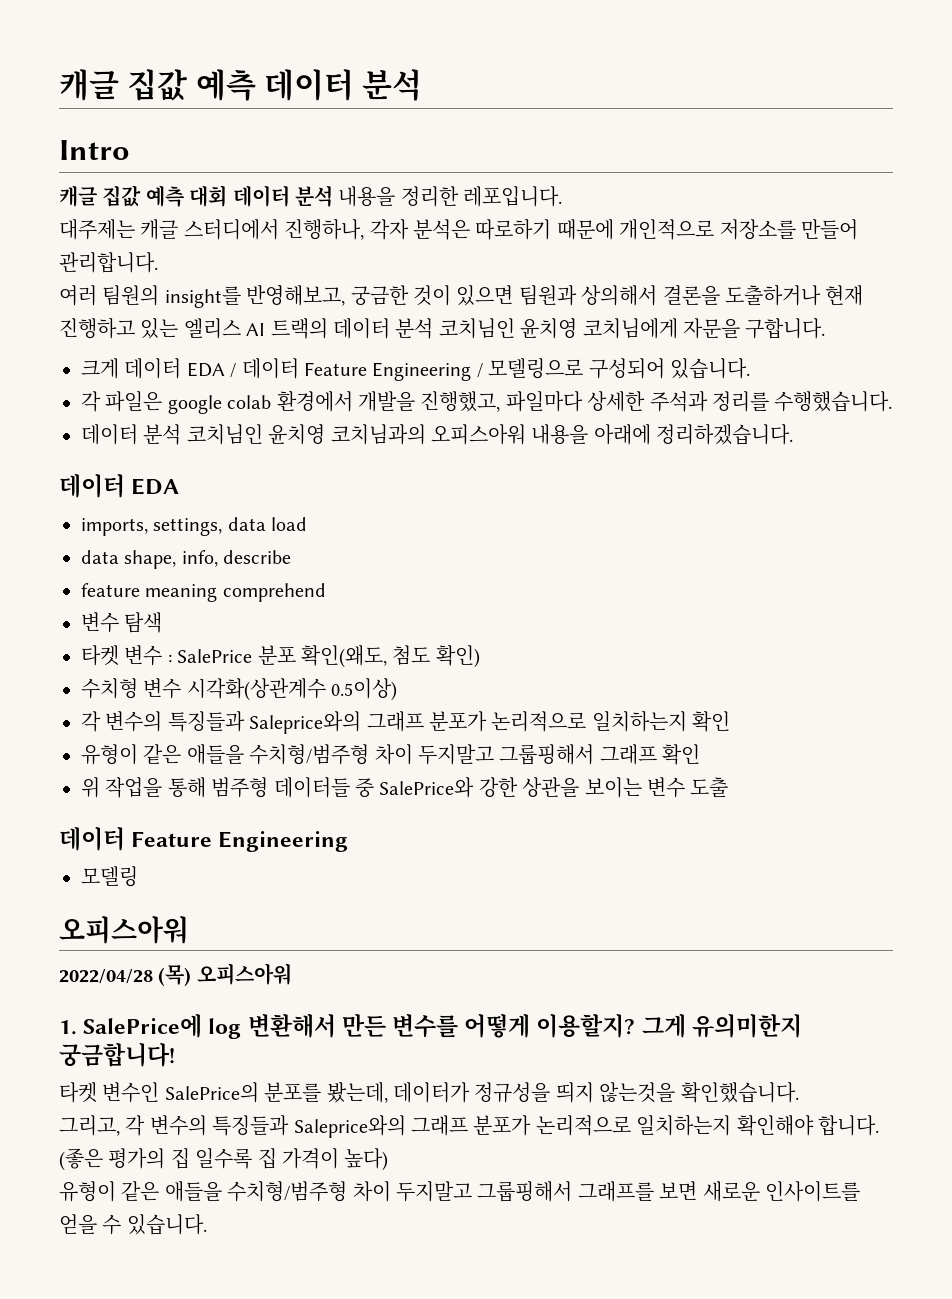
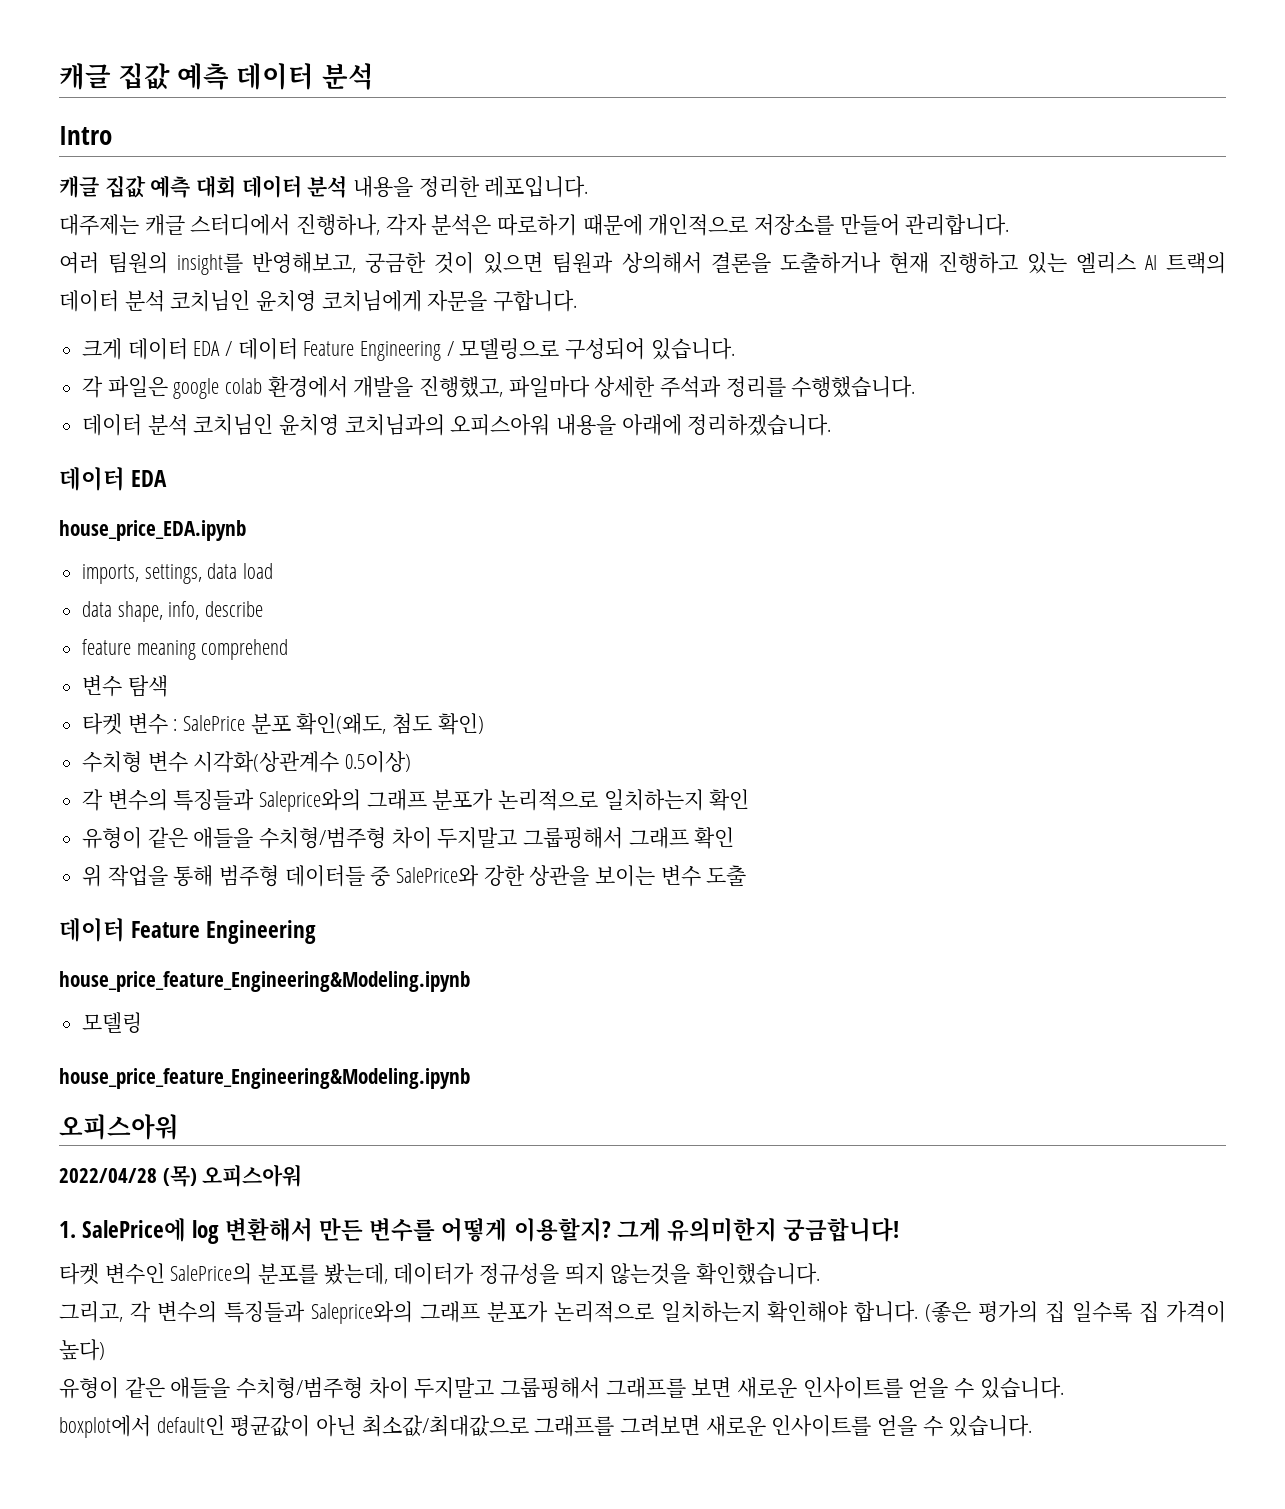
+ house_price_EDA.ipynb
  위 작업을 통해 범주형 데이터들 중 SalePrice와 강한 상관을 보이는 변수 도출
  데이터 Feature Engineering
+ house_price_feature_Engineering&Modeling.ipynb
  모델링
+ house_price_feature_Engineering&Modeling.ipynb
+ boxplot에서 default인 평균값이 아닌 최소값/최대값으로 그래프를 그려보면 새로운 인사이트를 얻을 수 있습니다.

